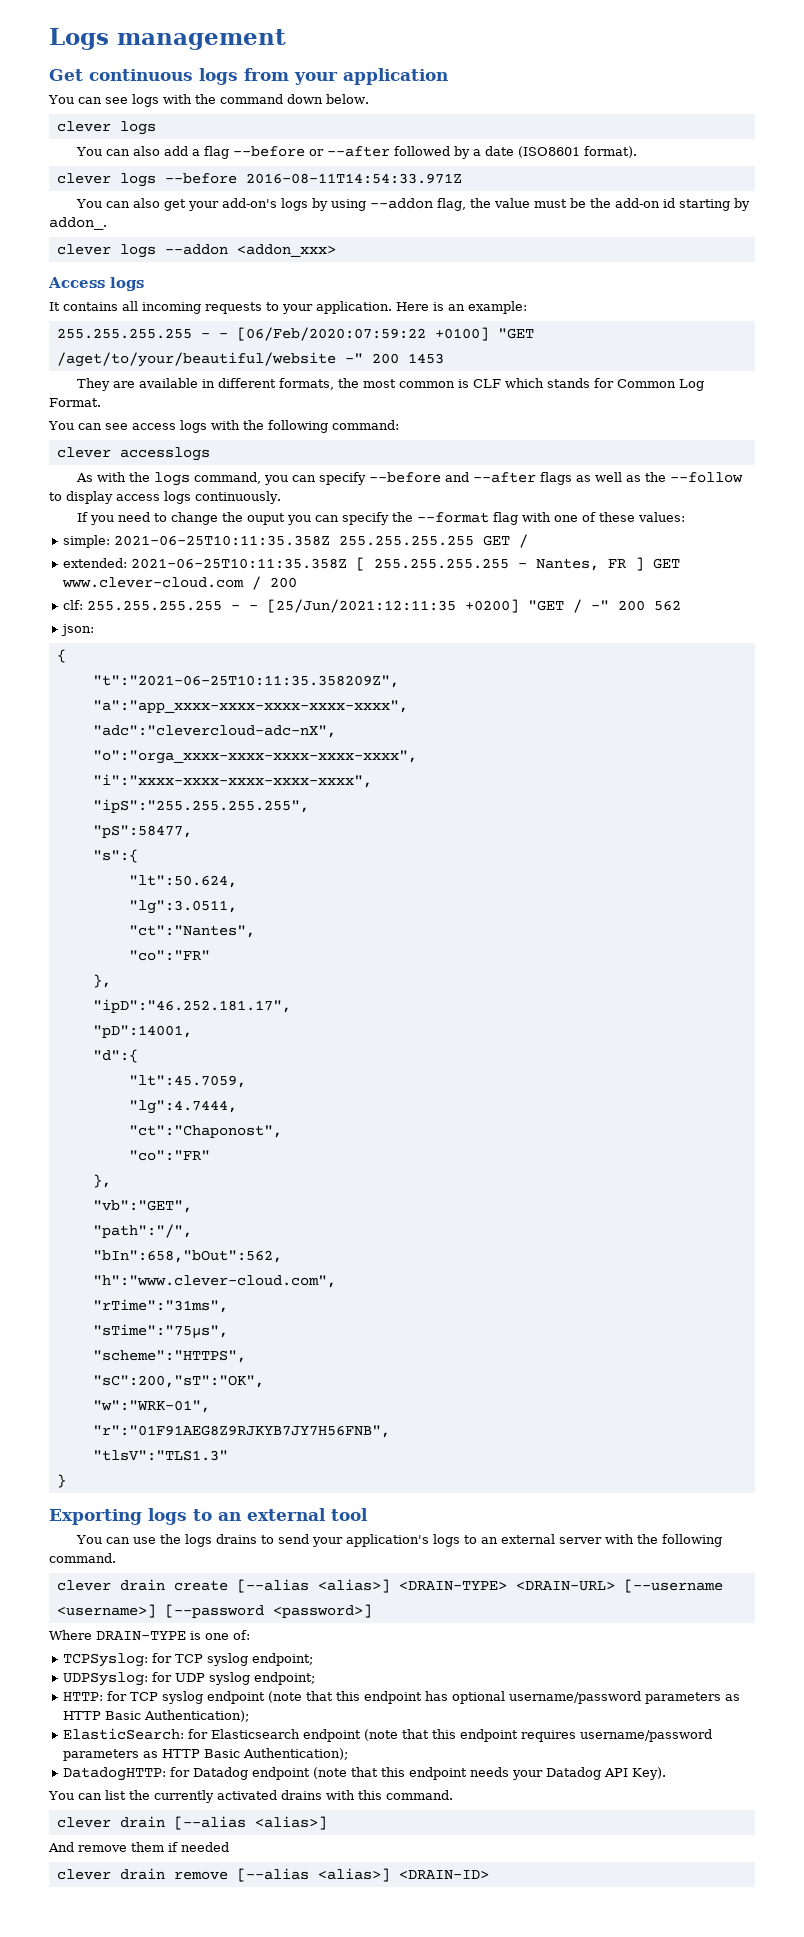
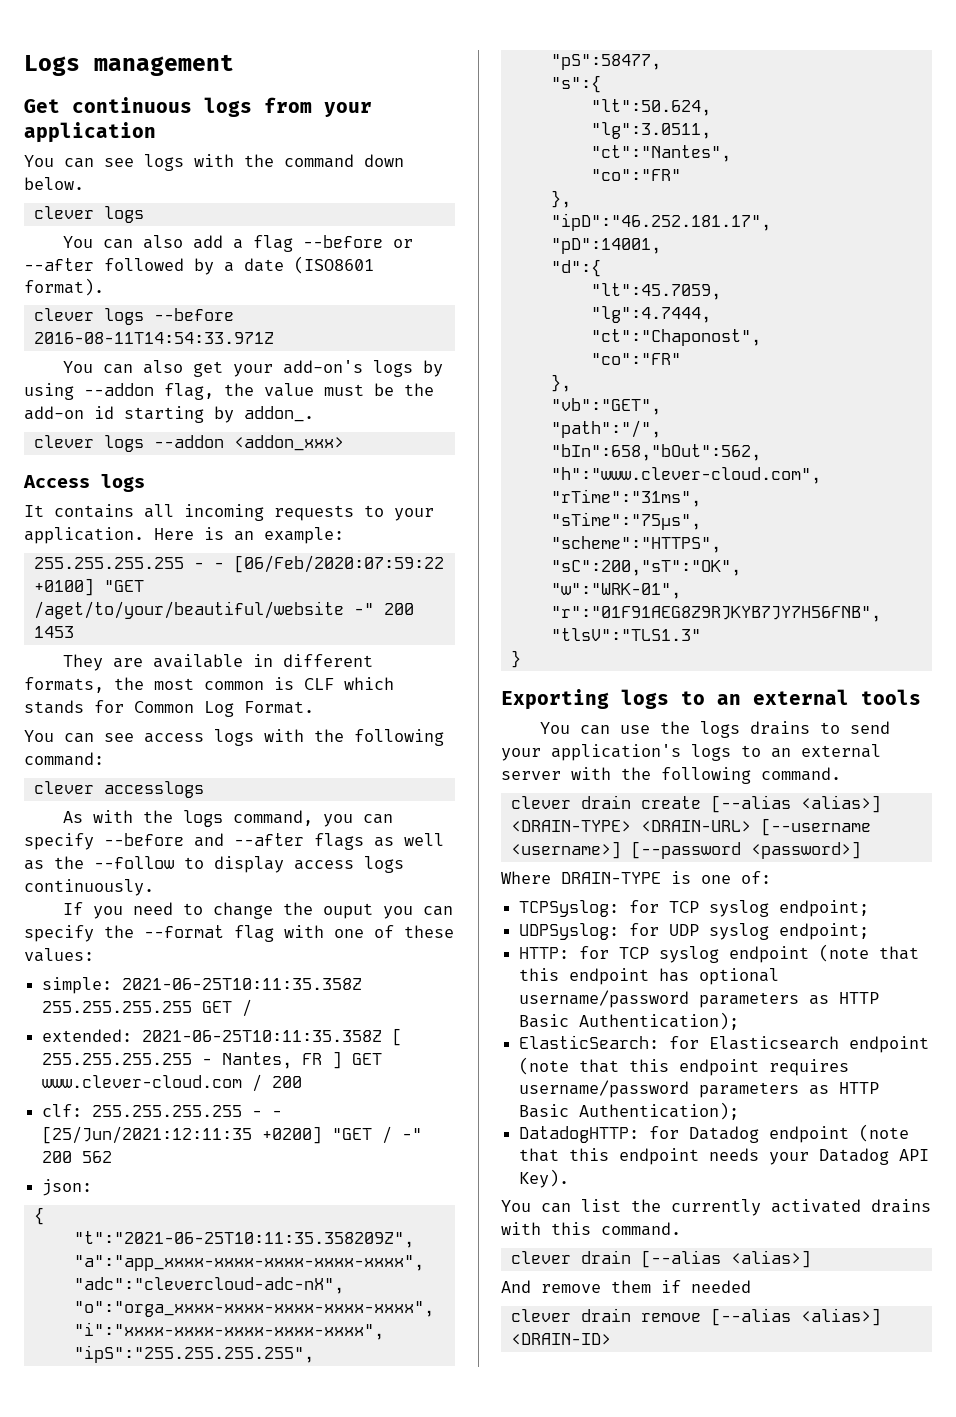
- Exporting logs to an external tool
+ Exporting logs to an external tools

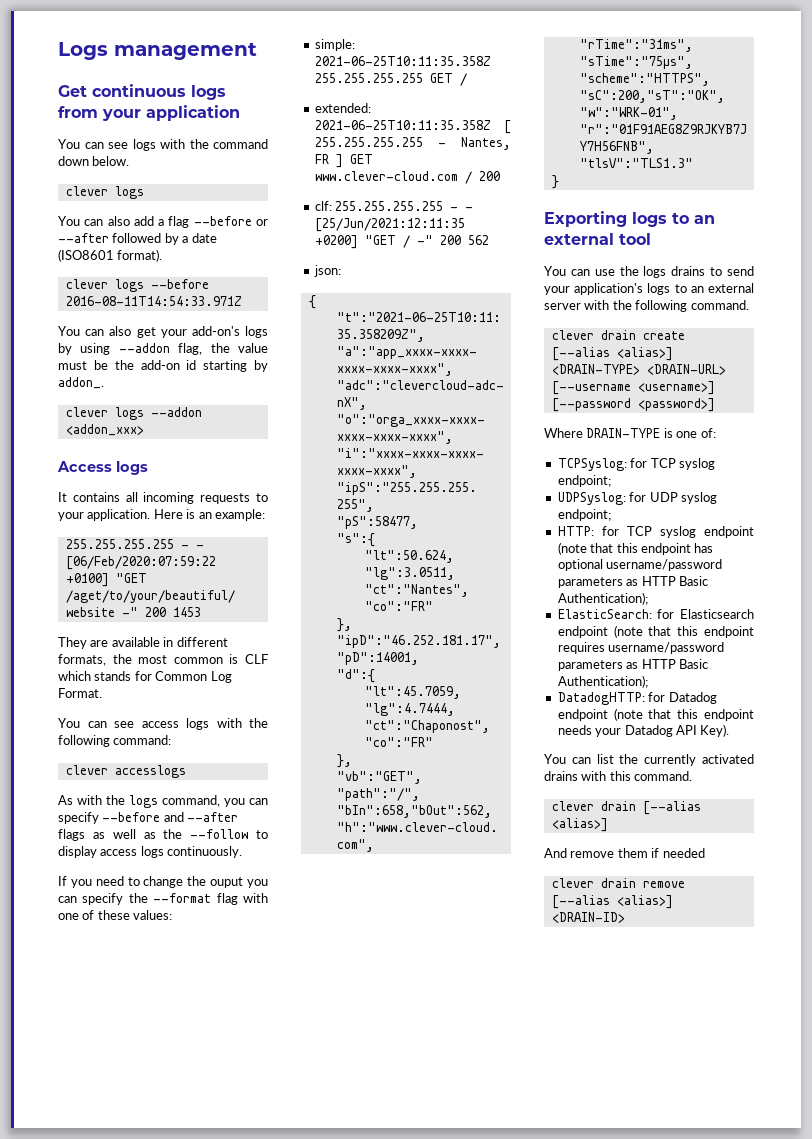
- Exporting logs to an external tools
+ Exporting logs to an external tool

